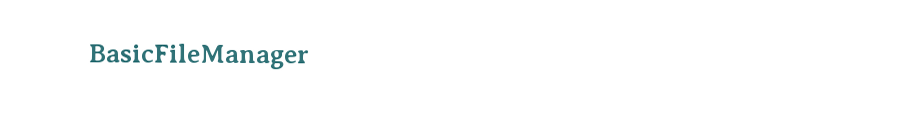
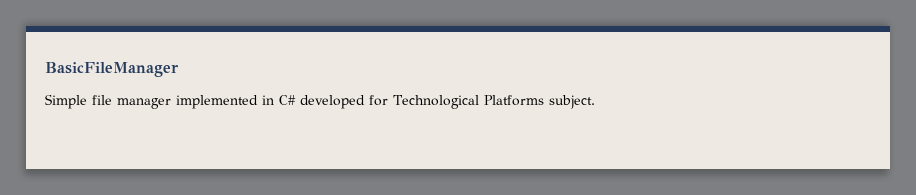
+ Simple file manager implemented in C# developed for Technological Platforms subject.

